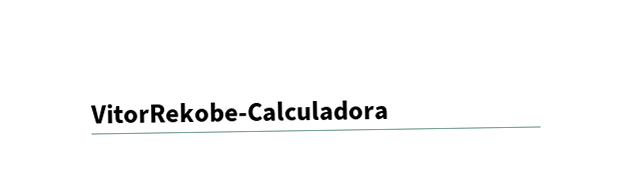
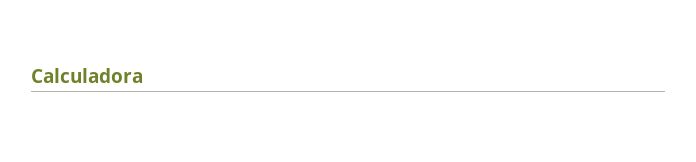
- VitorRekobe-Calculadora
+ Calculadora

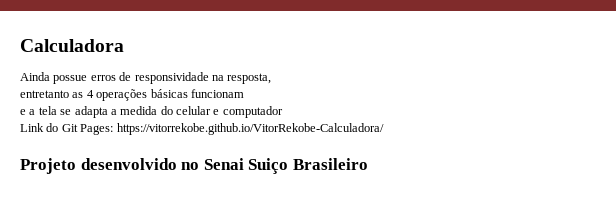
+ Ainda possue erros de responsividade na resposta,
+ entretanto as 4 operações básicas funcionam
+ e a tela se adapta a medida do celular e computador
+ Link do Git Pages: https://vitorrekobe.github.io/VitorRekobe-Calculadora/
+ Projeto desenvolvido no Senai Suiço Brasileiro

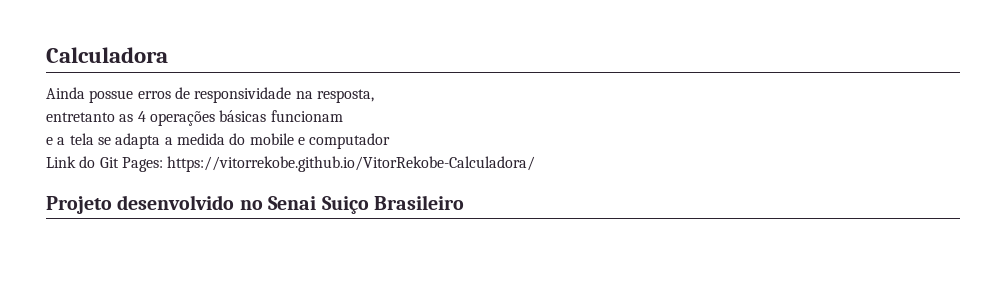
- e a tela se adapta a medida do celular e computador
+ e a tela se adapta a medida do mobile e computador

